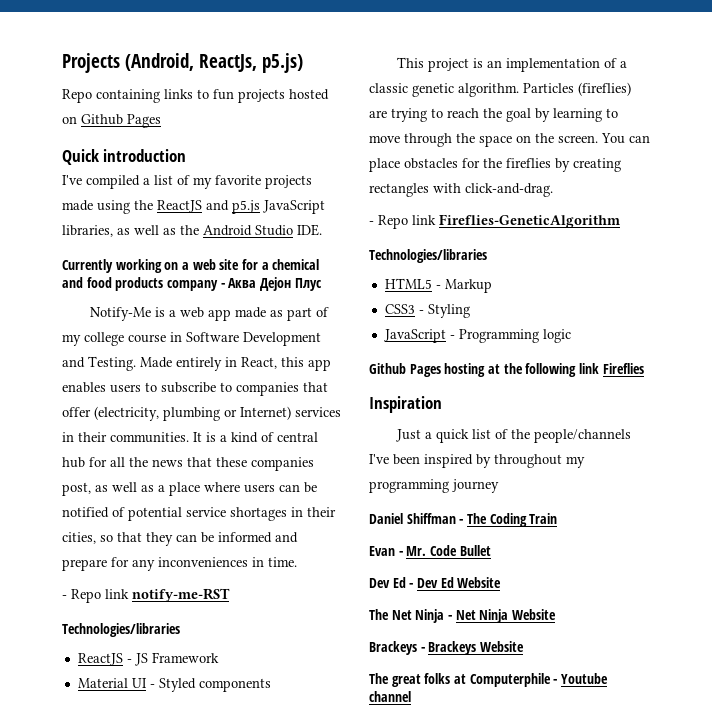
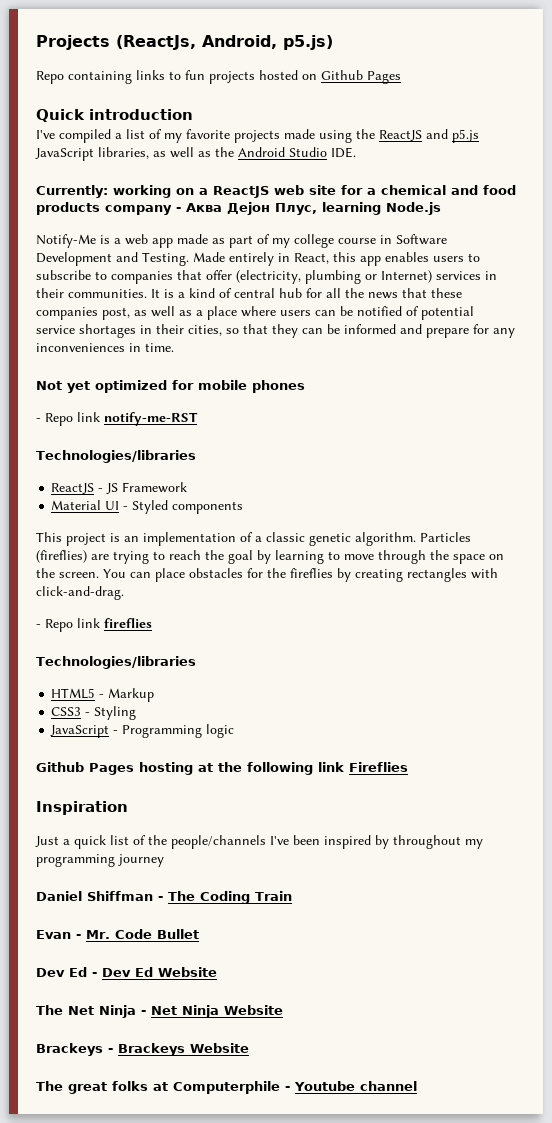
- Projects (Android, ReactJs, p5.js)
+ Projects (ReactJs, Android, p5.js)
- Currently working on a web site for a chemical and food products company - Аква Дејон Плус
+ Currently: working on a ReactJS web site for a chemical and food products company - Аква Дејон Плус, learning Node.js
+ Not yet optimized for mobile phones
- - Repo link Fireflies-GeneticAlgorithm
+ - Repo link fireflies

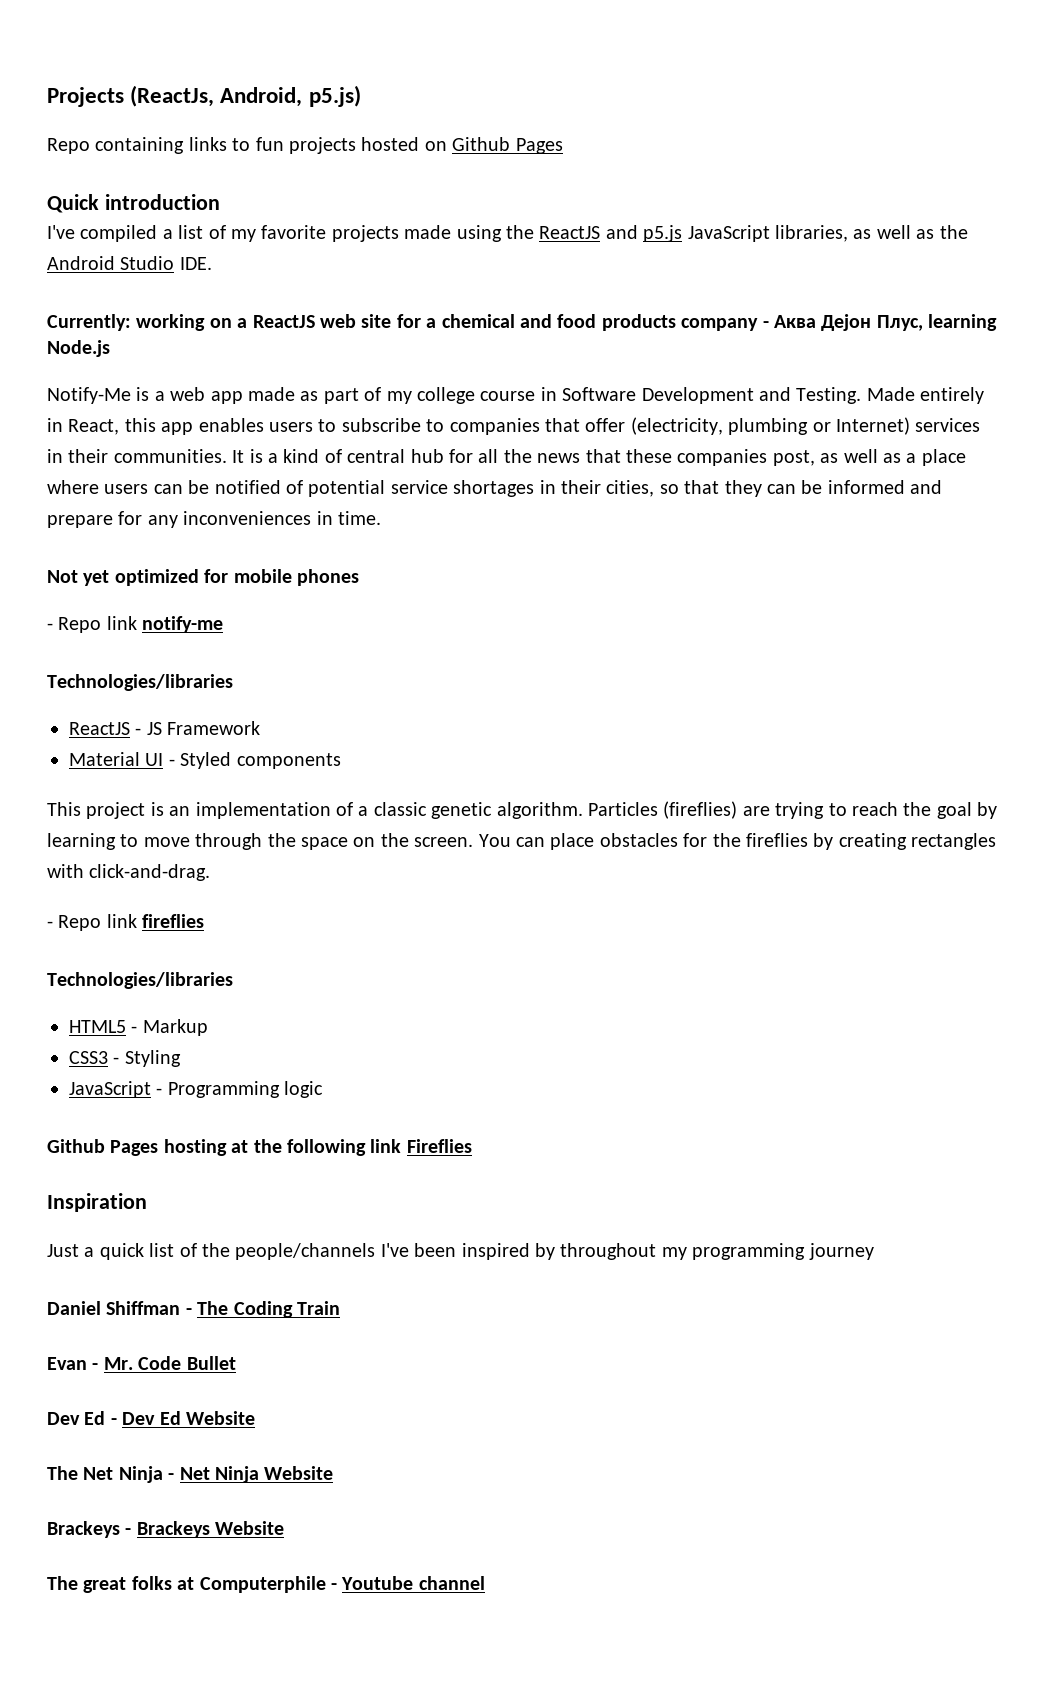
- - Repo link notify-me-RST
+ - Repo link notify-me

